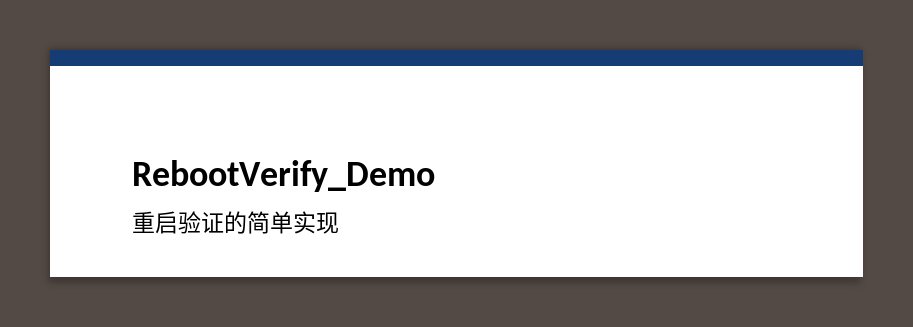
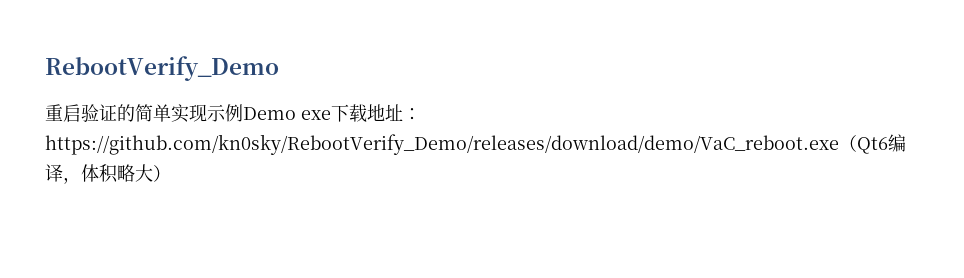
- 重启验证的简单实现
+ 重启验证的简单实现示例Demo exe下载地址：https://github.com/kn0sky/RebootVerify_Demo/releases/download/demo/VaC_reboot.exe（Qt6编译，体积略大）

